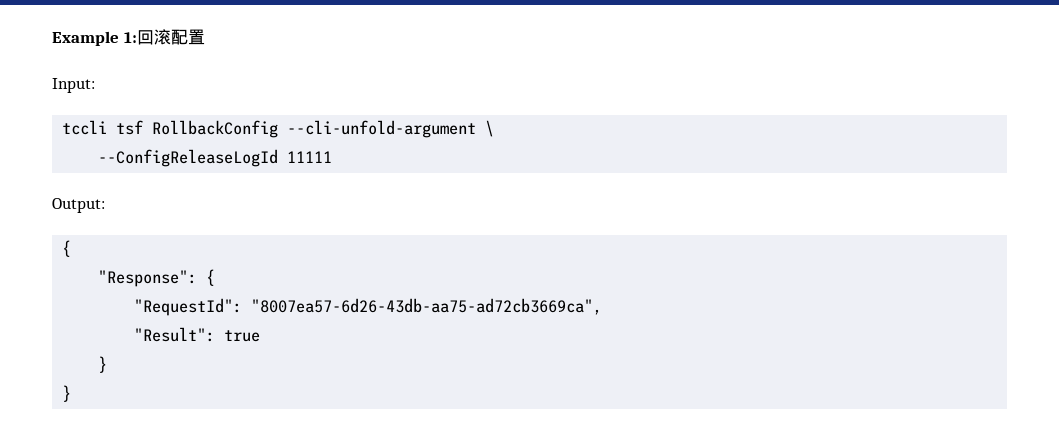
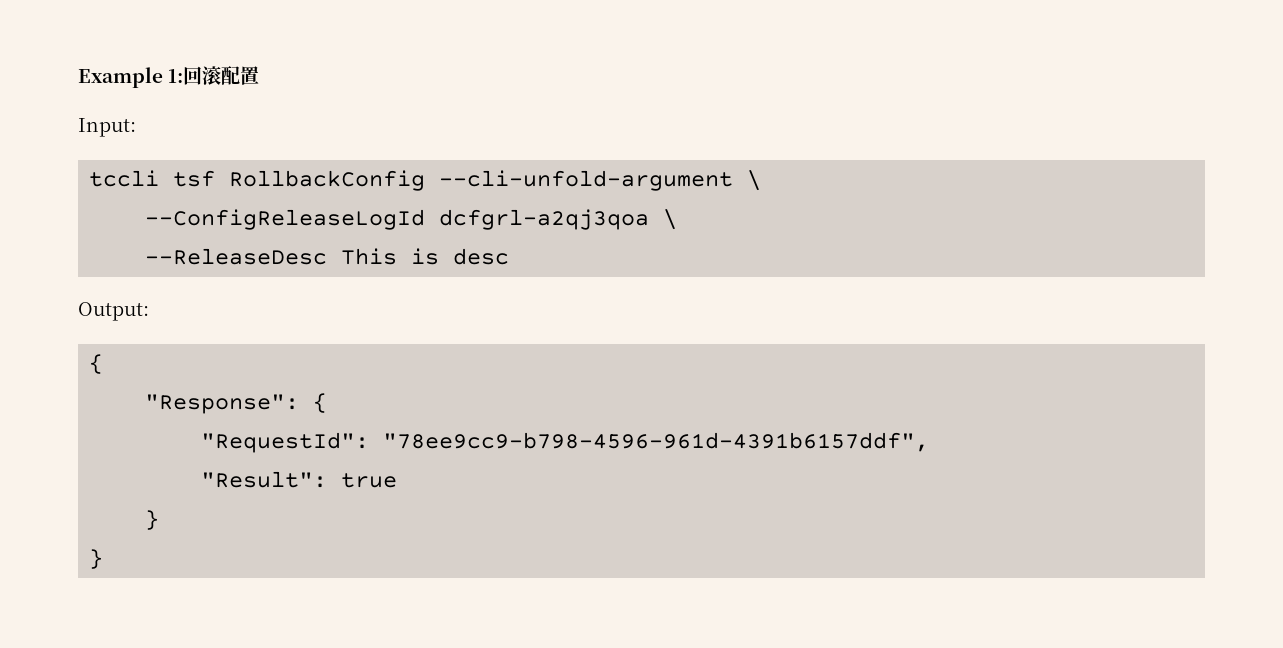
- --ConfigReleaseLogId 11111
+ --ConfigReleaseLogId dcfgrl-a2qj3qoa \
+ --ReleaseDesc This is desc
- "RequestId": "8007ea57-6d26-43db-aa75-ad72cb3669ca",
+ "RequestId": "78ee9cc9-b798-4596-961d-4391b6157ddf",

